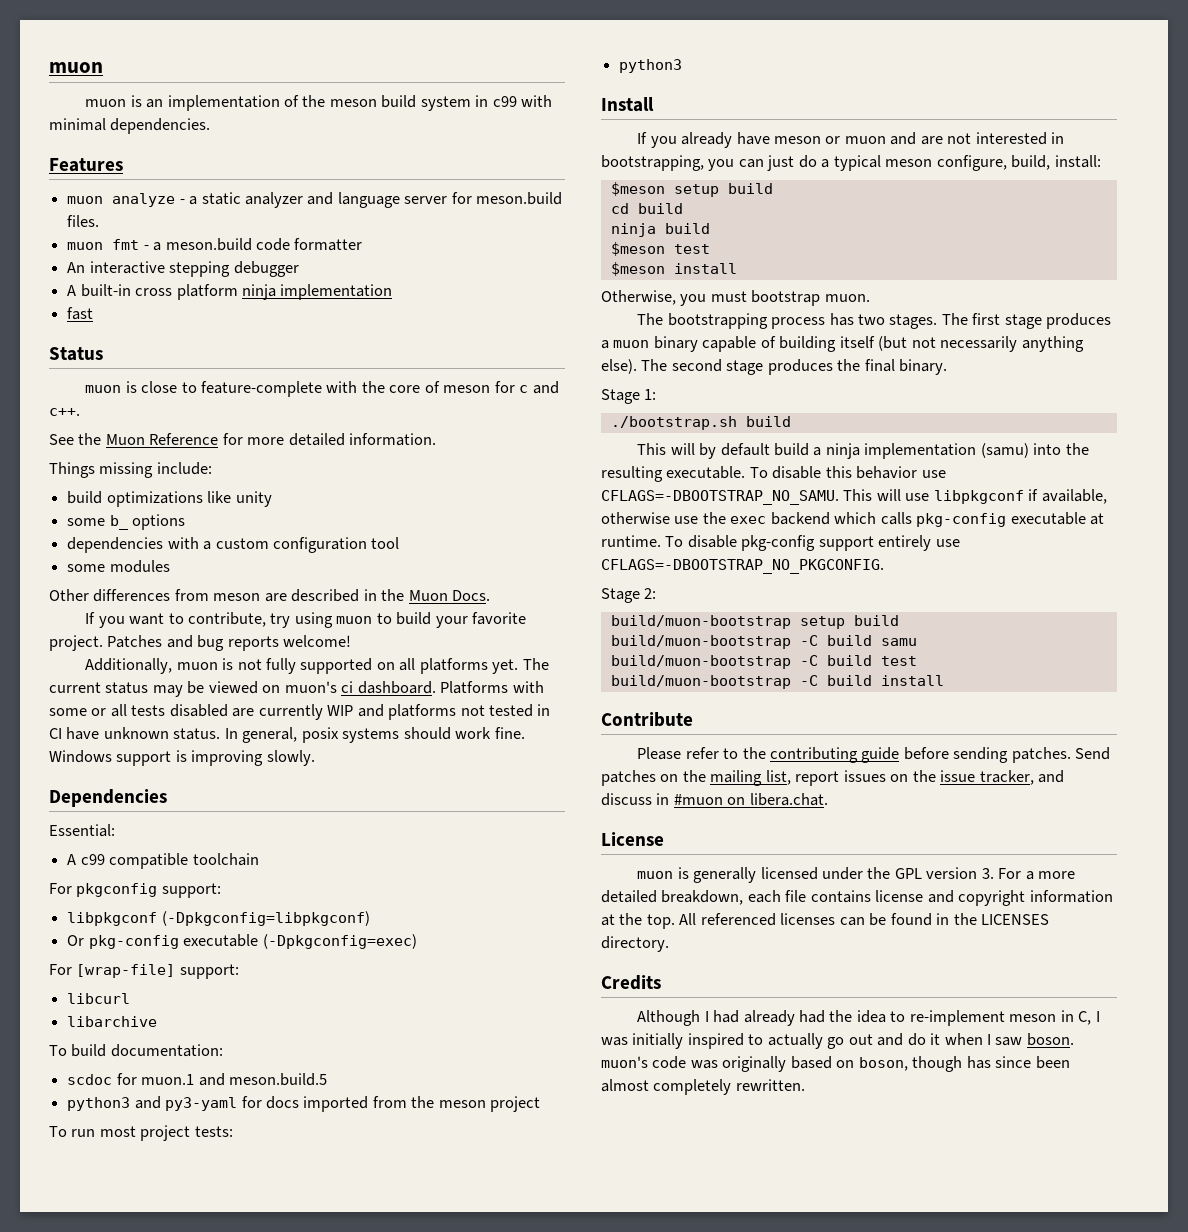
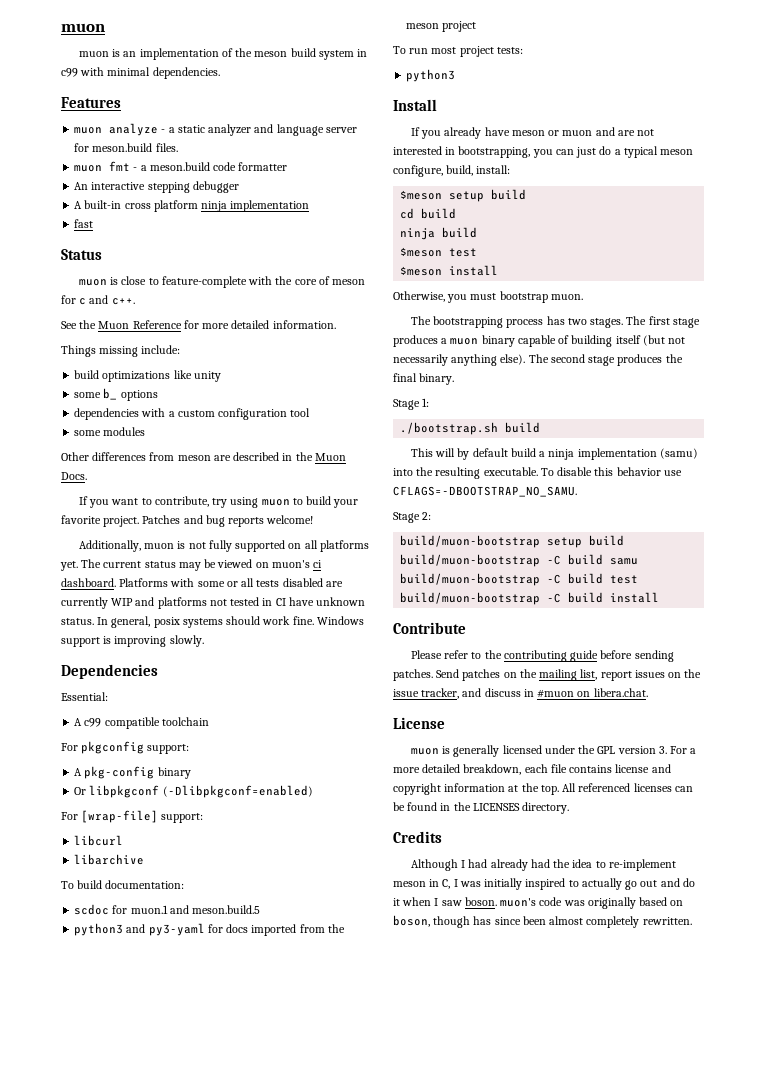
- libpkgconf (-Dpkgconfig=libpkgconf)
- Or pkg-config executable (-Dpkgconfig=exec)
+ A pkg-config binary
+ Or libpkgconf (-Dlibpkgconf=enabled)
- This will use libpkgconf if available, otherwise use the exec backend which calls pkg-config executable at runtime. To disable pkg-config support entirely use CFLAGS=-DBOOTSTRAP_NO_PKGCONFIG.

